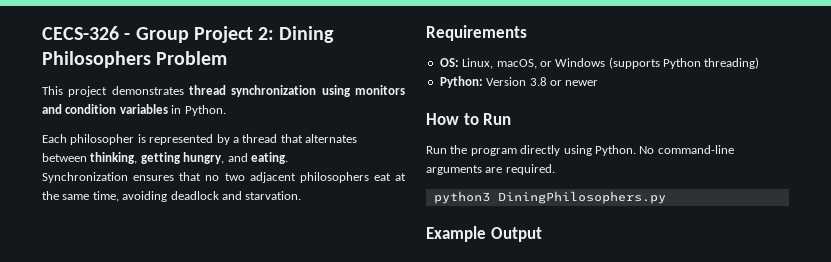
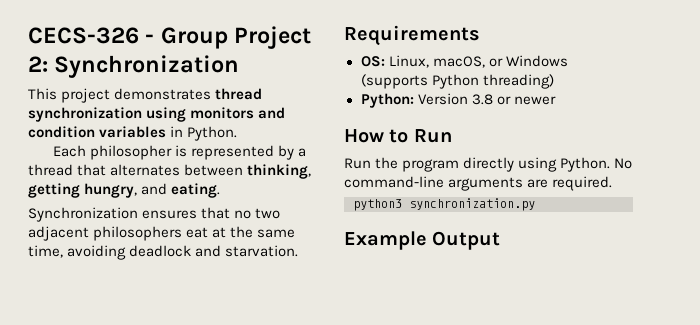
- CECS-326 - Group Project 2: Dining Philosophers Problem
+ CECS-326 - Group Project 2: Synchronization
- python3 DiningPhilosophers.py
+ python3 synchronization.py

